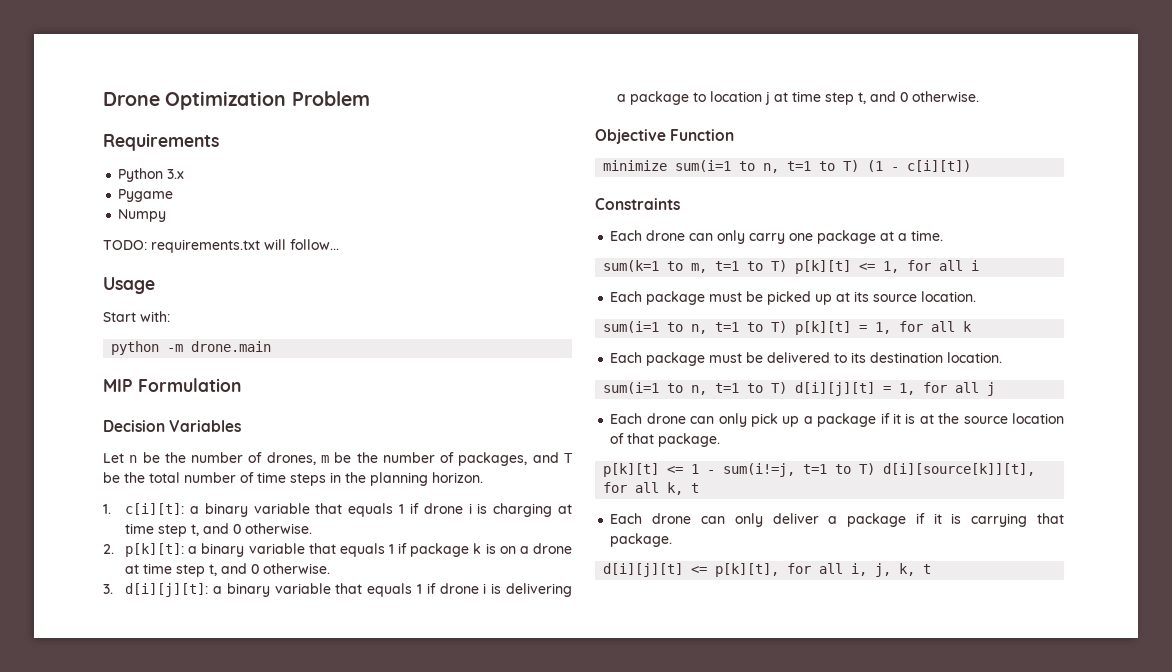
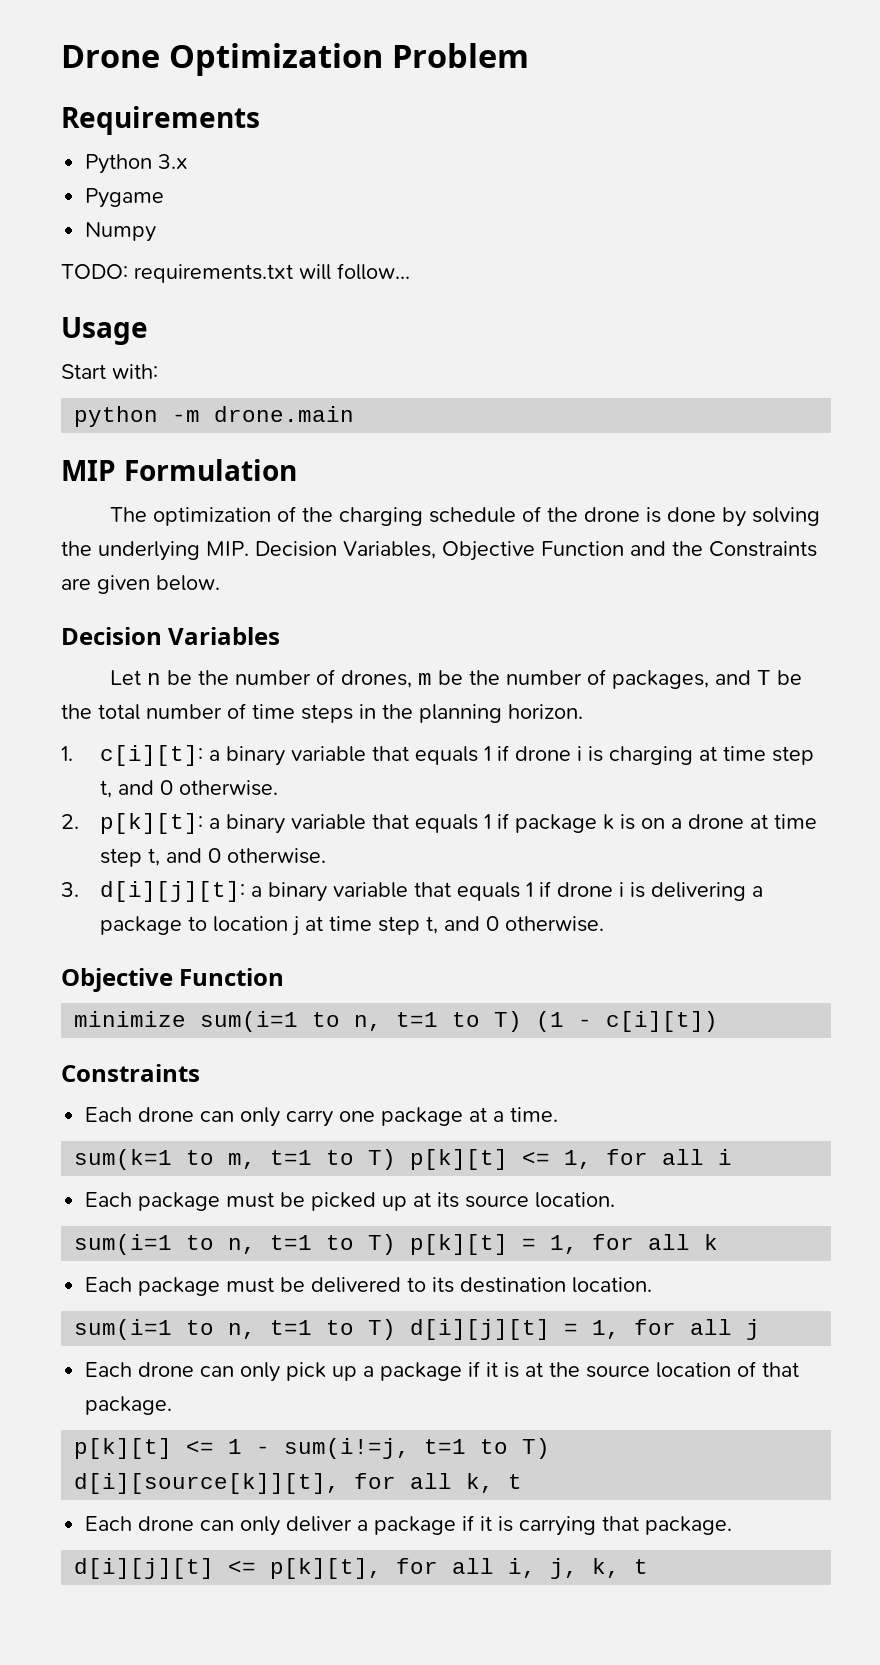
+ The optimization of the charging schedule of the drone is done by solving the underlying MIP. Decision Variables, Objective Function and the Constraints are given below.

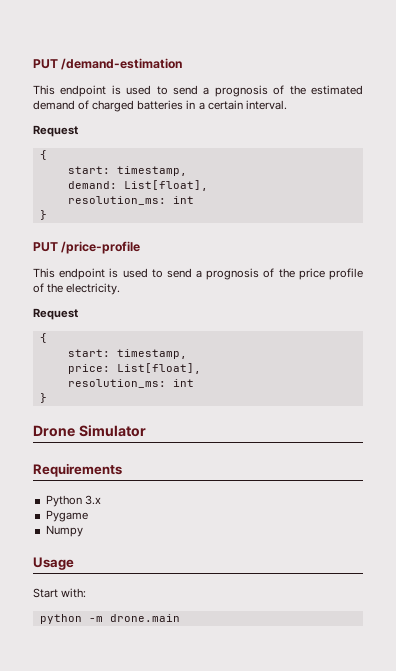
- Drone Optimization Problem
+ PUT /demand-estimation
+ This endpoint is used to send a prognosis of the estimated demand of charged batteries in a certain interval.
+ Request
+ {
+ start: timestamp,
+ demand: List[float],
+ resolution_ms: int
+ }
+ PUT /price-profile
+ This endpoint is used to send a prognosis of the price profile of the electricity.
+ Request
+ {
+ start: timestamp,
+ price: List[float],
+ resolution_ms: int
+ }
+ Drone Simulator
- TODO: requirements.txt will follow...
- MIP Formulation
- The optimization of the charging schedule of the drone is done by solving the underlying MIP. Decision Variables, Objective Function and the Constraints are given below.
- Decision Variables
- Let n be the number of drones, m be the number of packages, and T be the total number of time steps in the planning horizon.
- 1. c[i][t]: a binary variable that equals 1 if drone i is charging at time step t, and 0 otherwise.
- 2. p[k][t]: a binary variable that equals 1 if package k is on a drone at time step t, and 0 otherwise.
- 3. d[i][j][t]: a binary variable that equals 1 if drone i is delivering a package to location j at time step t, and 0 otherwise.
- Objective Function
- minimize sum(i=1 to n, t=1 to T) (1 - c[i][t])
- Constraints
- Each drone can only carry one package at a time.
- sum(k=1 to m, t=1 to T) p[k][t] <= 1, for all i
- Each package must be picked up at its source location.
- sum(i=1 to n, t=1 to T) p[k][t] = 1, for all k
- Each package must be delivered to its destination location.
- sum(i=1 to n, t=1 to T) d[i][j][t] = 1, for all j
- Each drone can only pick up a package if it is at the source location of that package.
- p[k][t] <= 1 - sum(i!=j, t=1 to T) d[i][source[k]][t], for all k, t
- Each drone can only deliver a package if it is carrying that package.
- d[i][j][t] <= p[k][t], for all i, j, k, t

